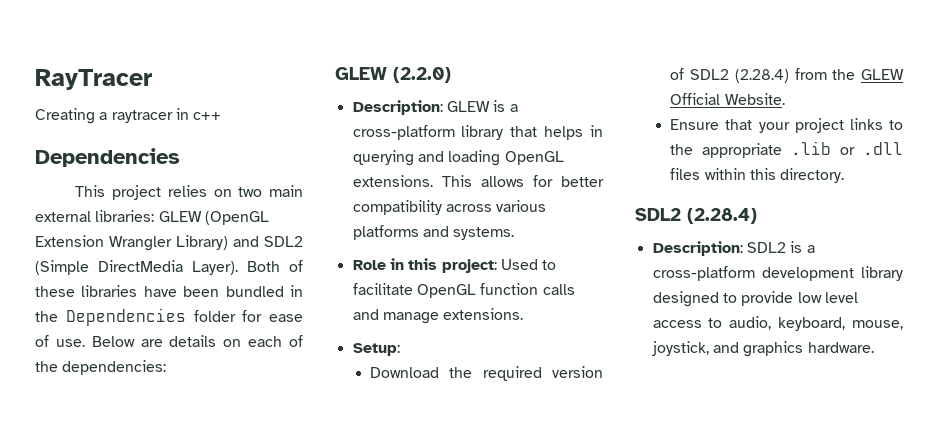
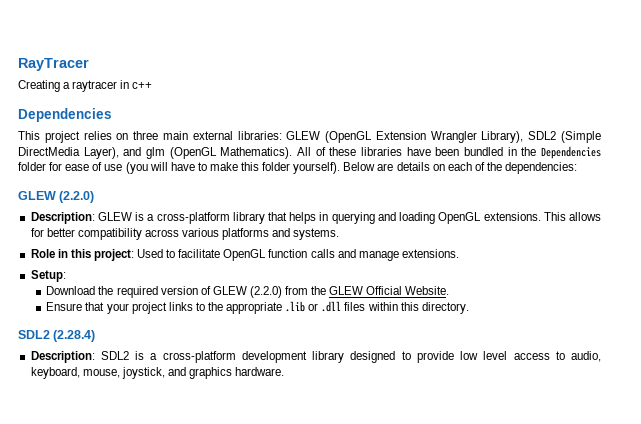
- This project relies on two main external libraries: GLEW (OpenGL Extension Wrangler Library) and SDL2 (Simple DirectMedia Layer). Both of these libraries have been bundled in the Dependencies folder for ease of use.
+ This project relies on three main external libraries: GLEW (OpenGL Extension Wrangler Library), SDL2 (Simple DirectMedia Layer), and glm (OpenGL Mathematics). All of these libraries have been bundled in the Dependencies folder for ease of use (you will have to make this folder yourself).
- Download the required version of SDL2 (2.28.4) from the GLEW Official Website.
+ Download the required version of GLEW (2.2.0) from the GLEW Official Website.

